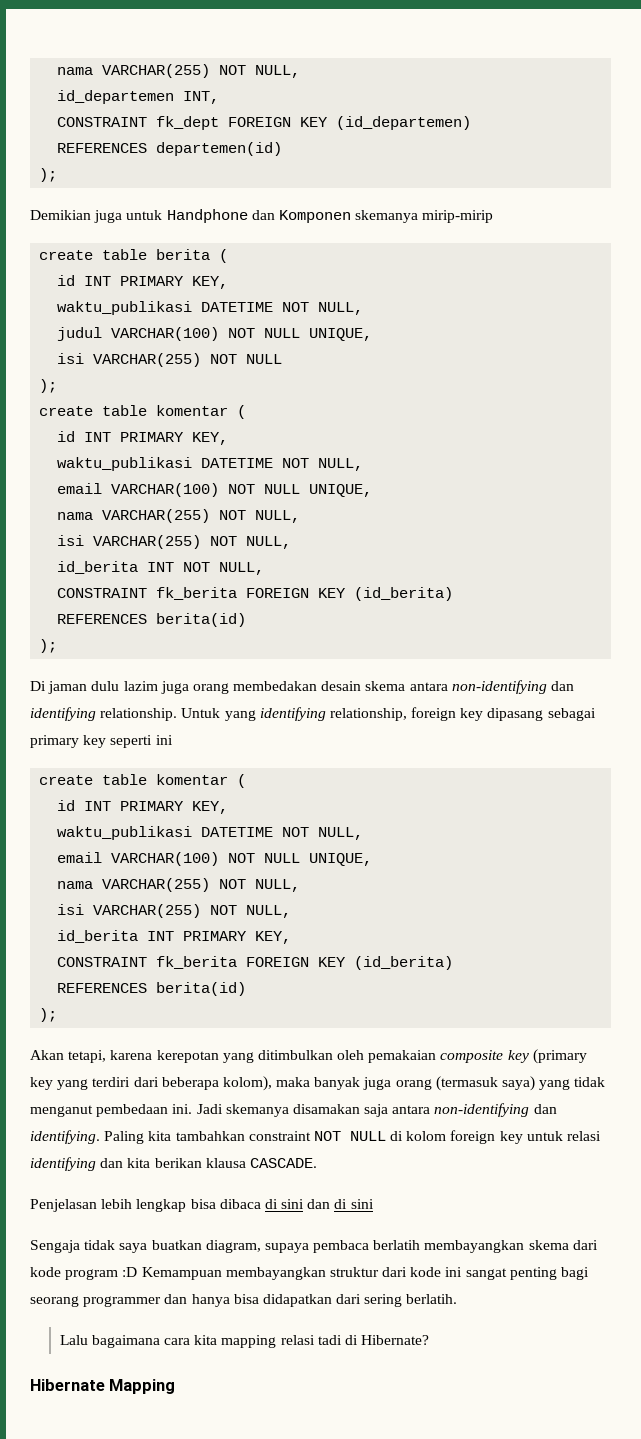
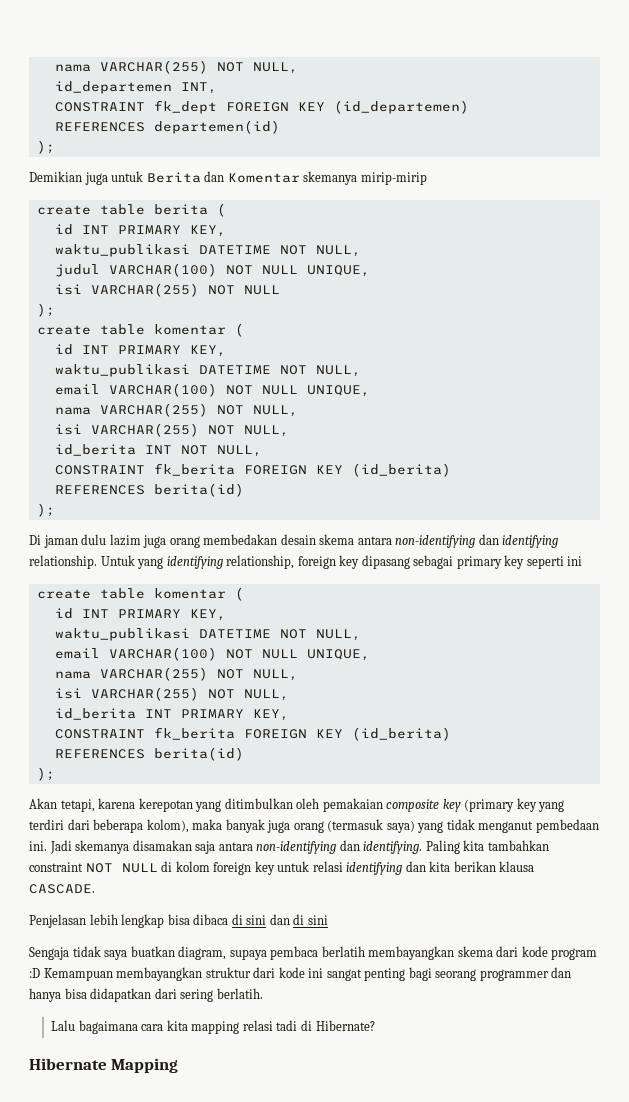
- Demikian juga untuk Handphone dan Komponen skemanya mirip-mirip
+ Demikian juga untuk Berita dan Komentar skemanya mirip-mirip

